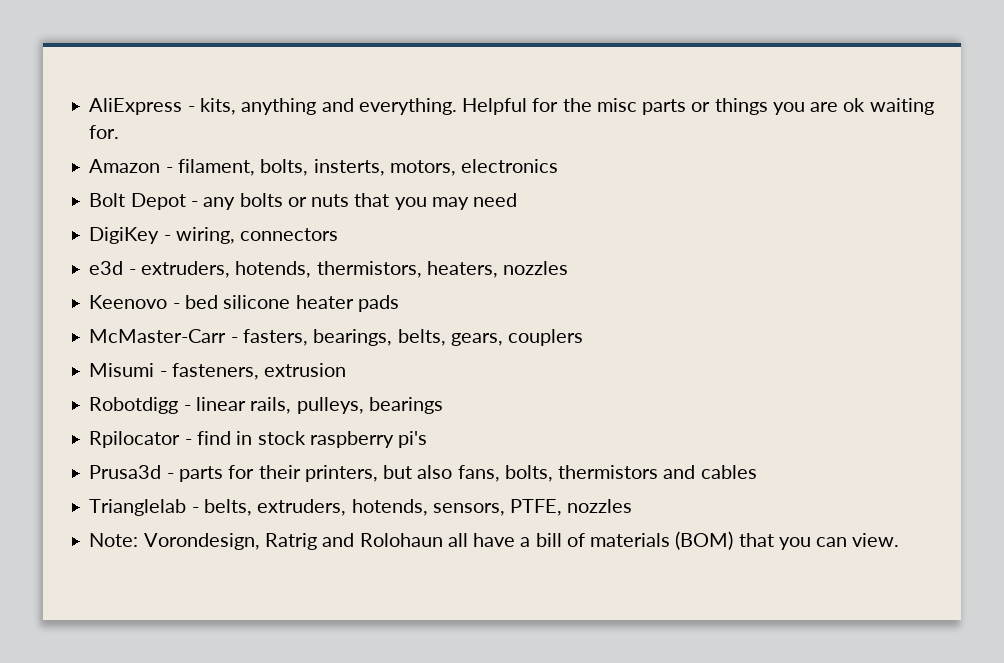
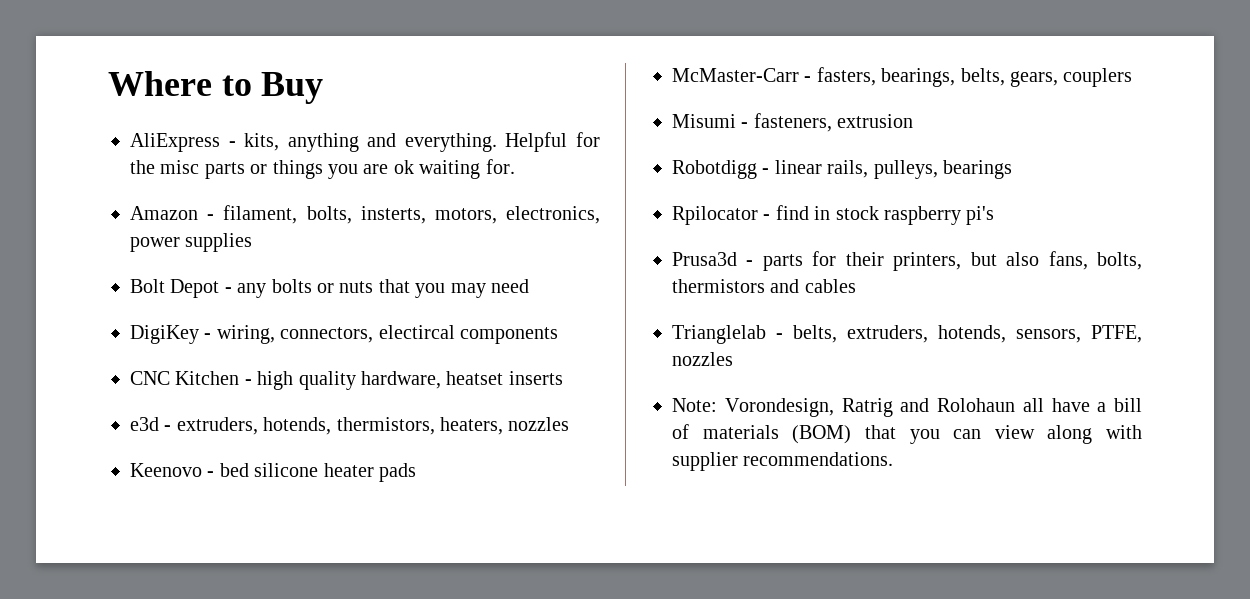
+ Where to Buy
- Amazon - filament, bolts, insterts, motors, electronics
+ Amazon - filament, bolts, insterts, motors, electronics, power supplies
- DigiKey - wiring, connectors
+ DigiKey - wiring, connectors, electircal components
+ CNC Kitchen - high quality hardware, heatset inserts
- Note: Vorondesign, Ratrig and Rolohaun all have a bill of materials (BOM) that you can view.
+ Note: Vorondesign, Ratrig and Rolohaun all have a bill of materials (BOM) that you can view along with supplier recommendations.

